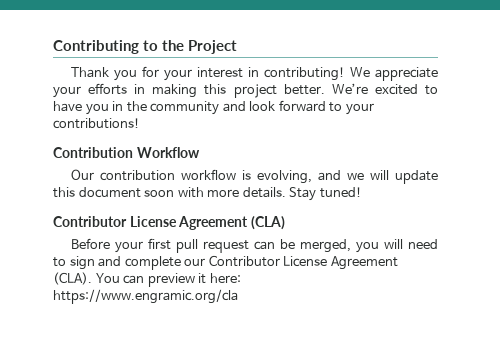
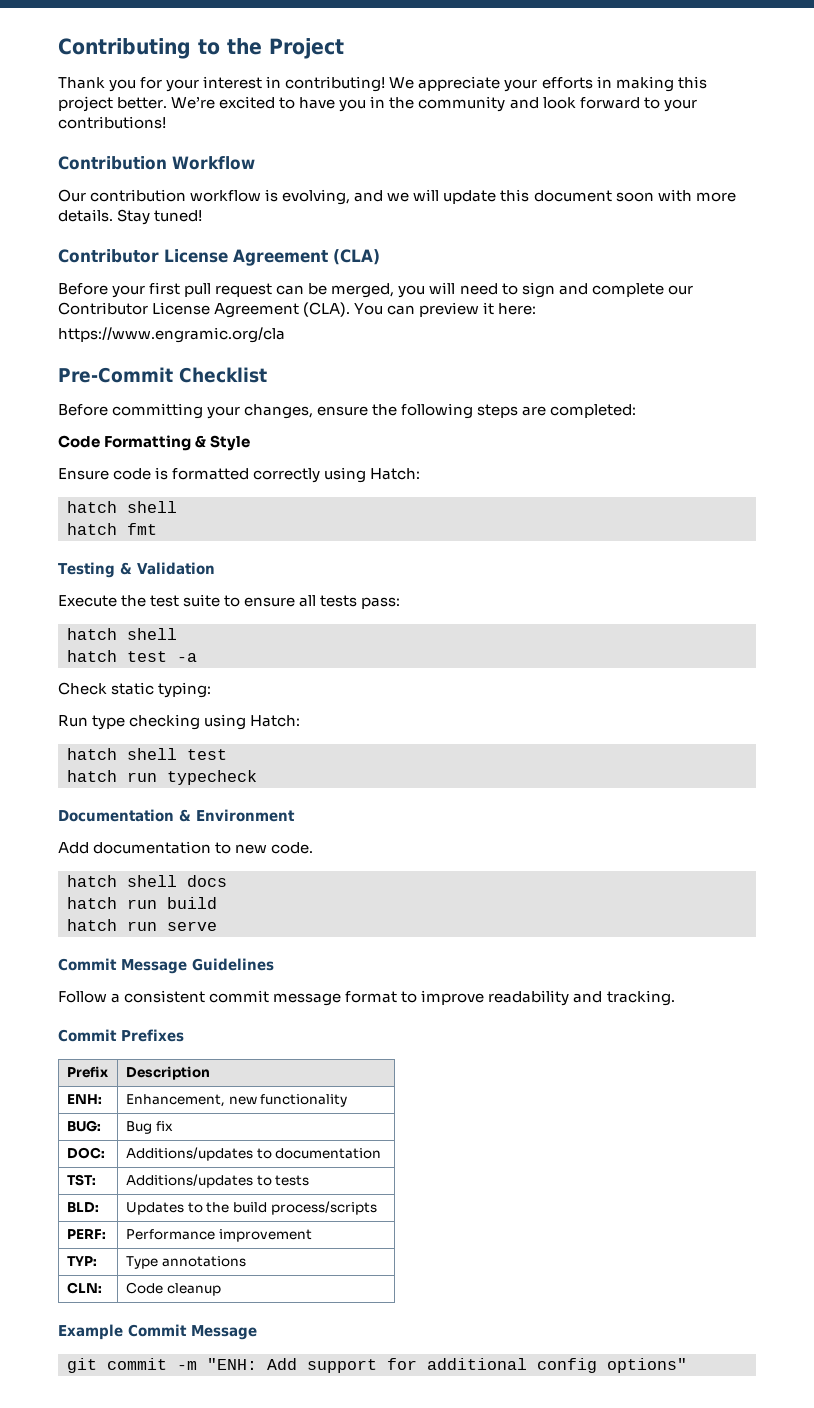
+ Pre-Commit Checklist
+ Before committing your changes, ensure the following steps are completed:
+ Code Formatting & Style
+ Ensure code is formatted correctly using Hatch:
+ hatch shell
+ hatch fmt
+ Testing & Validation
+ Execute the test suite to ensure all tests pass:
+ hatch shell
+ hatch test -a
+ Check static typing:
+ Run type checking using Hatch:
+ hatch shell test
+ hatch run typecheck
+ Documentation & Environment
+ Add documentation to new code.
+ hatch shell docs
+ hatch run build
+ hatch run serve
+ Commit Message Guidelines
+ Follow a consistent commit message format to improve readability and tracking.
+ Commit Prefixes
+ Prefix | Description
+ ENH: | Enhancement, new functionality
+ BUG: | Bug fix
+ DOC: | Additions/updates to documentation
+ TST: | Additions/updates to tests
+ BLD: | Updates to the build process/scripts
+ PERF: | Performance improvement
+ TYP: | Type annotations
+ CLN: | Code cleanup
+ Example Commit Message
+ git commit -m "ENH: Add support for additional config options"

